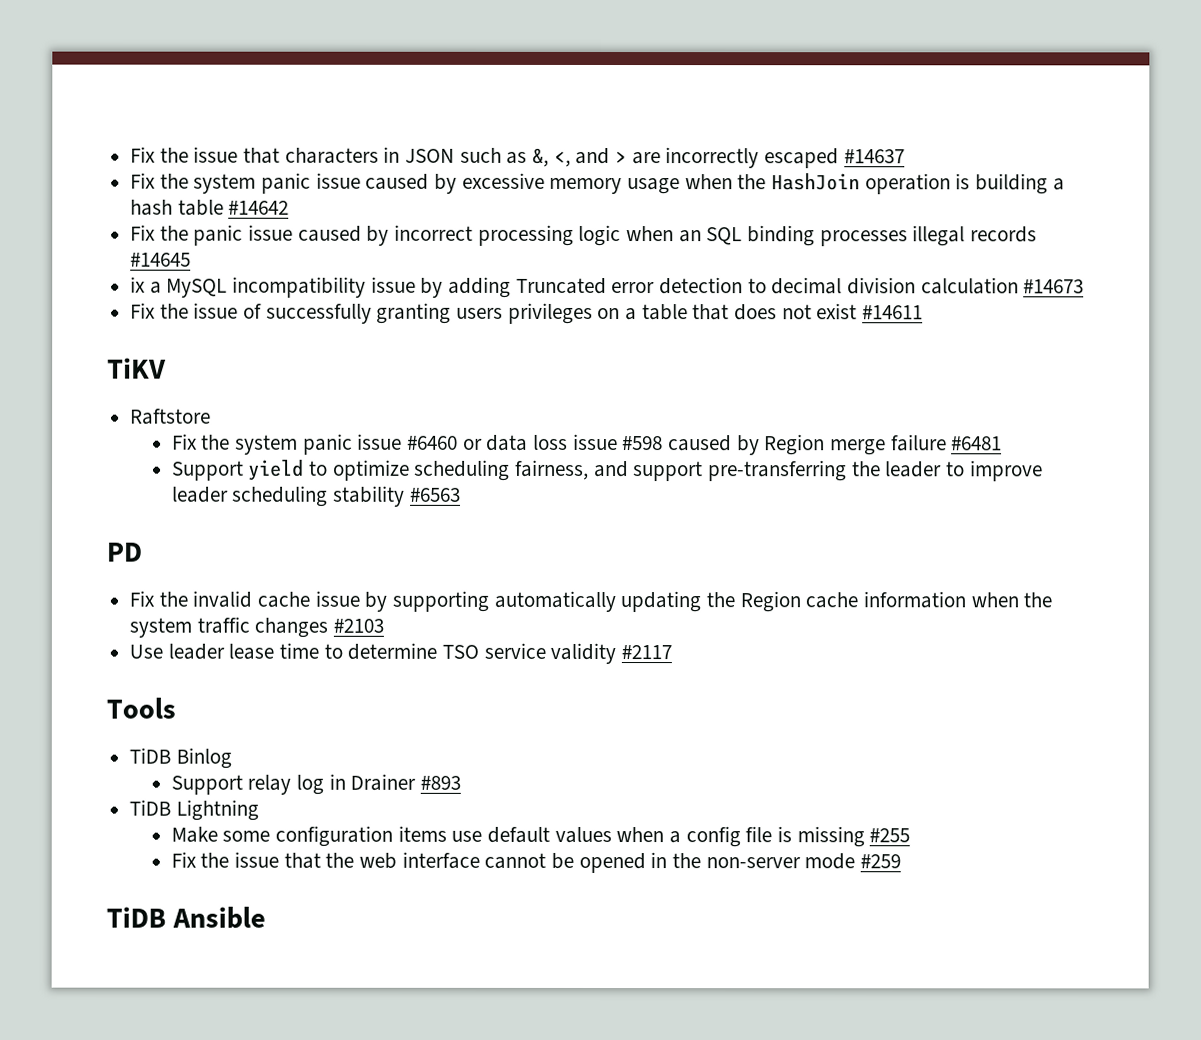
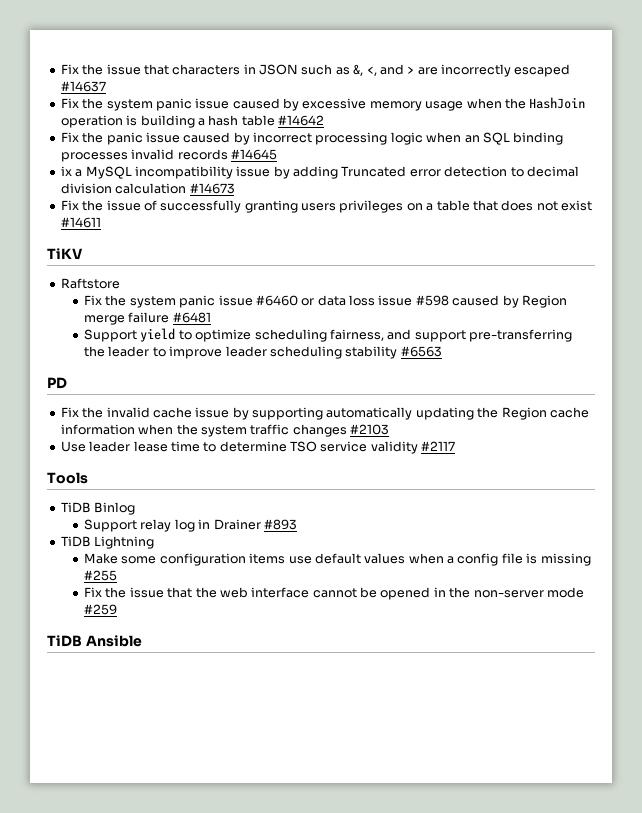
- Fix the panic issue caused by incorrect processing logic when an SQL binding processes illegal records #14645
+ Fix the panic issue caused by incorrect processing logic when an SQL binding processes invalid records #14645

